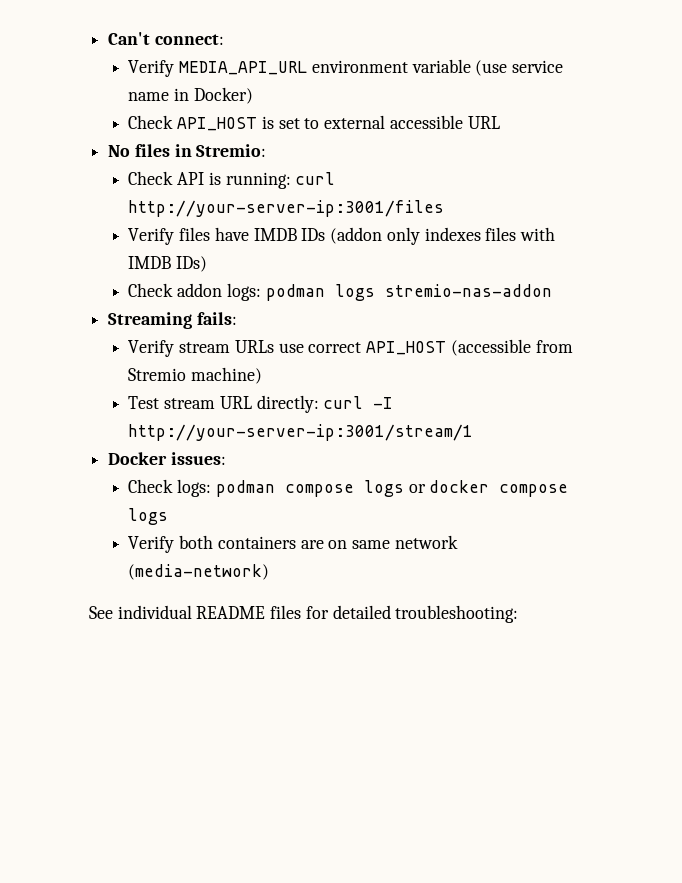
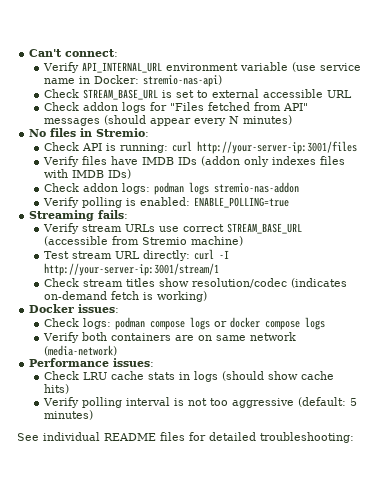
- Verify MEDIA_API_URL environment variable (use service name in Docker)
- Check API_HOST is set to external accessible URL
+ Verify API_INTERNAL_URL environment variable (use service name in Docker: stremio-nas-api)
+ Check STREAM_BASE_URL is set to external accessible URL
+ Check addon logs for "Files fetched from API" messages (should appear every N minutes)
+ Verify polling is enabled: ENABLE_POLLING=true
- Verify stream URLs use correct API_HOST (accessible from Stremio machine)
+ Verify stream URLs use correct STREAM_BASE_URL (accessible from Stremio machine)
+ Check stream titles show resolution/codec (indicates on-demand fetch is working)
+ Performance issues:
+ Check LRU cache stats in logs (should show cache hits)
+ Verify polling interval is not too aggressive (default: 5 minutes)

